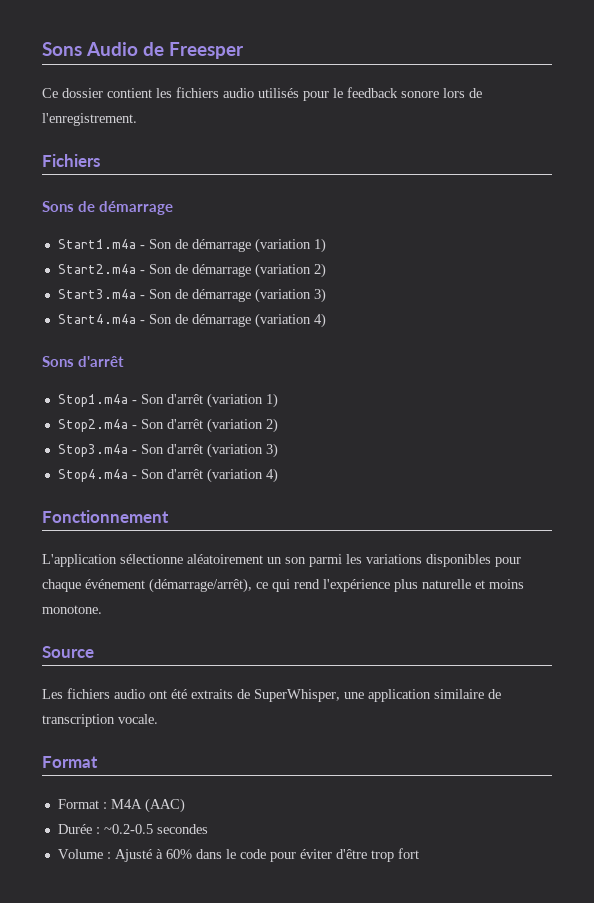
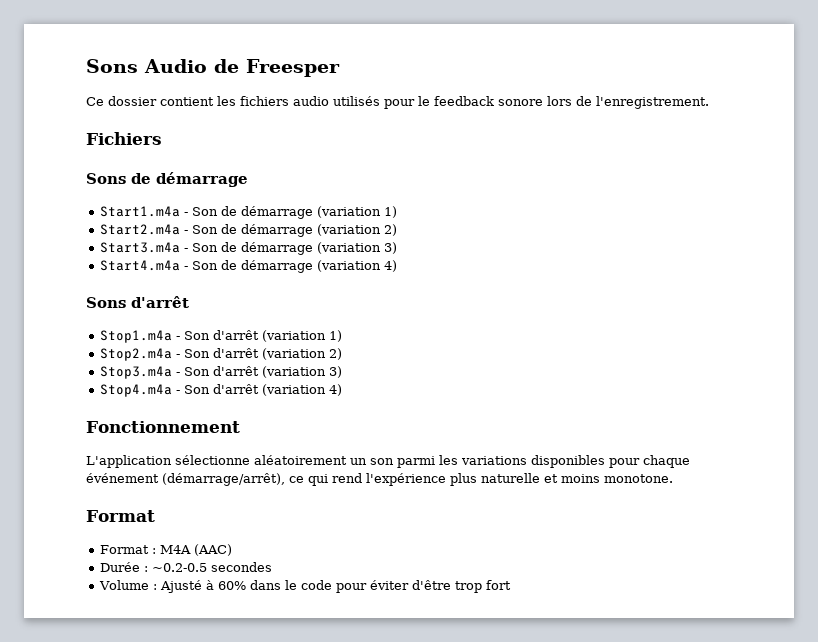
- Source
- Les fichiers audio ont été extraits de SuperWhisper, une application similaire de transcription vocale.

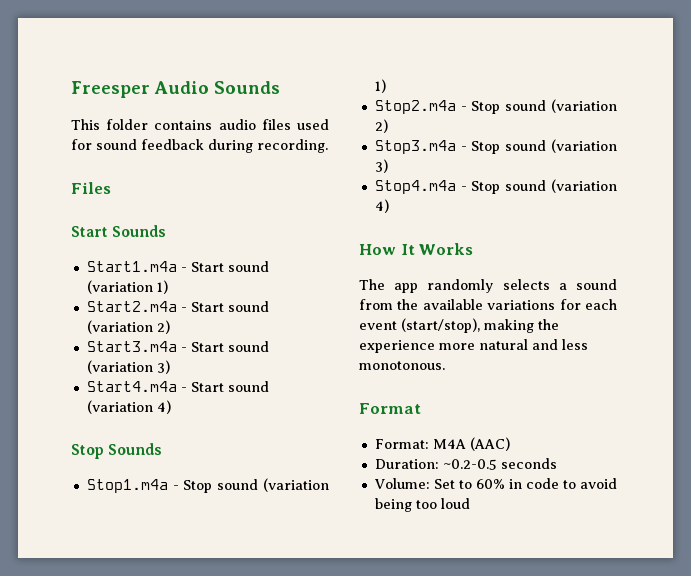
- Sons Audio de Freesper
- Ce dossier contient les fichiers audio utilisés pour le feedback sonore lors de l'enregistrement.
- Fichiers
- Sons de démarrage
+ Freesper Audio Sounds
+ This folder contains audio files used for sound feedback during recording.
+ Files
+ Start Sounds
- Start1.m4a - Son de démarrage (variation 1)
+ Start1.m4a - Start sound (variation 1)
- Start2.m4a - Son de démarrage (variation 2)
+ Start2.m4a - Start sound (variation 2)
- Start3.m4a - Son de démarrage (variation 3)
+ Start3.m4a - Start sound (variation 3)
- Start4.m4a - Son de démarrage (variation 4)
- Sons d'arrêt
+ Start4.m4a - Start sound (variation 4)
+ Stop Sounds
- Stop1.m4a - Son d'arrêt (variation 1)
+ Stop1.m4a - Stop sound (variation 1)
- Stop2.m4a - Son d'arrêt (variation 2)
+ Stop2.m4a - Stop sound (variation 2)
- Stop3.m4a - Son d'arrêt (variation 3)
+ Stop3.m4a - Stop sound (variation 3)
- Stop4.m4a - Son d'arrêt (variation 4)
- Fonctionnement
- L'application sélectionne aléatoirement un son parmi les variations disponibles pour chaque événement (démarrage/arrêt), ce qui rend l'expérience plus naturelle et moins monotone.
+ Stop4.m4a - Stop sound (variation 4)
+ How It Works
+ The app randomly selects a sound from the available variations for each event (start/stop), making the experience more natural and less monotonous.
- Format : M4A (AAC)
+ Format: M4A (AAC)
- Durée : ~0.2-0.5 secondes
- Volume : Ajusté à 60% dans le code pour éviter d'être trop fort
+ Duration: ~0.2-0.5 seconds
+ Volume: Set to 60% in code to avoid being too loud

